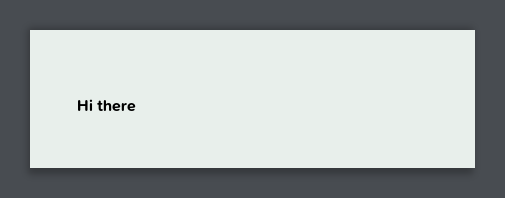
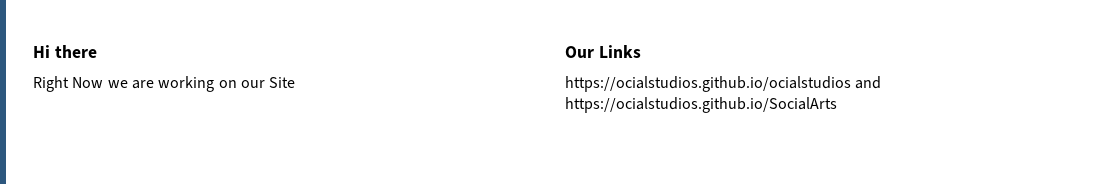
+ Right Now we are working on our Site
+ Our Links
+ https://ocialstudios.github.io/ocialstudios and https://ocialstudios.github.io/SocialArts

